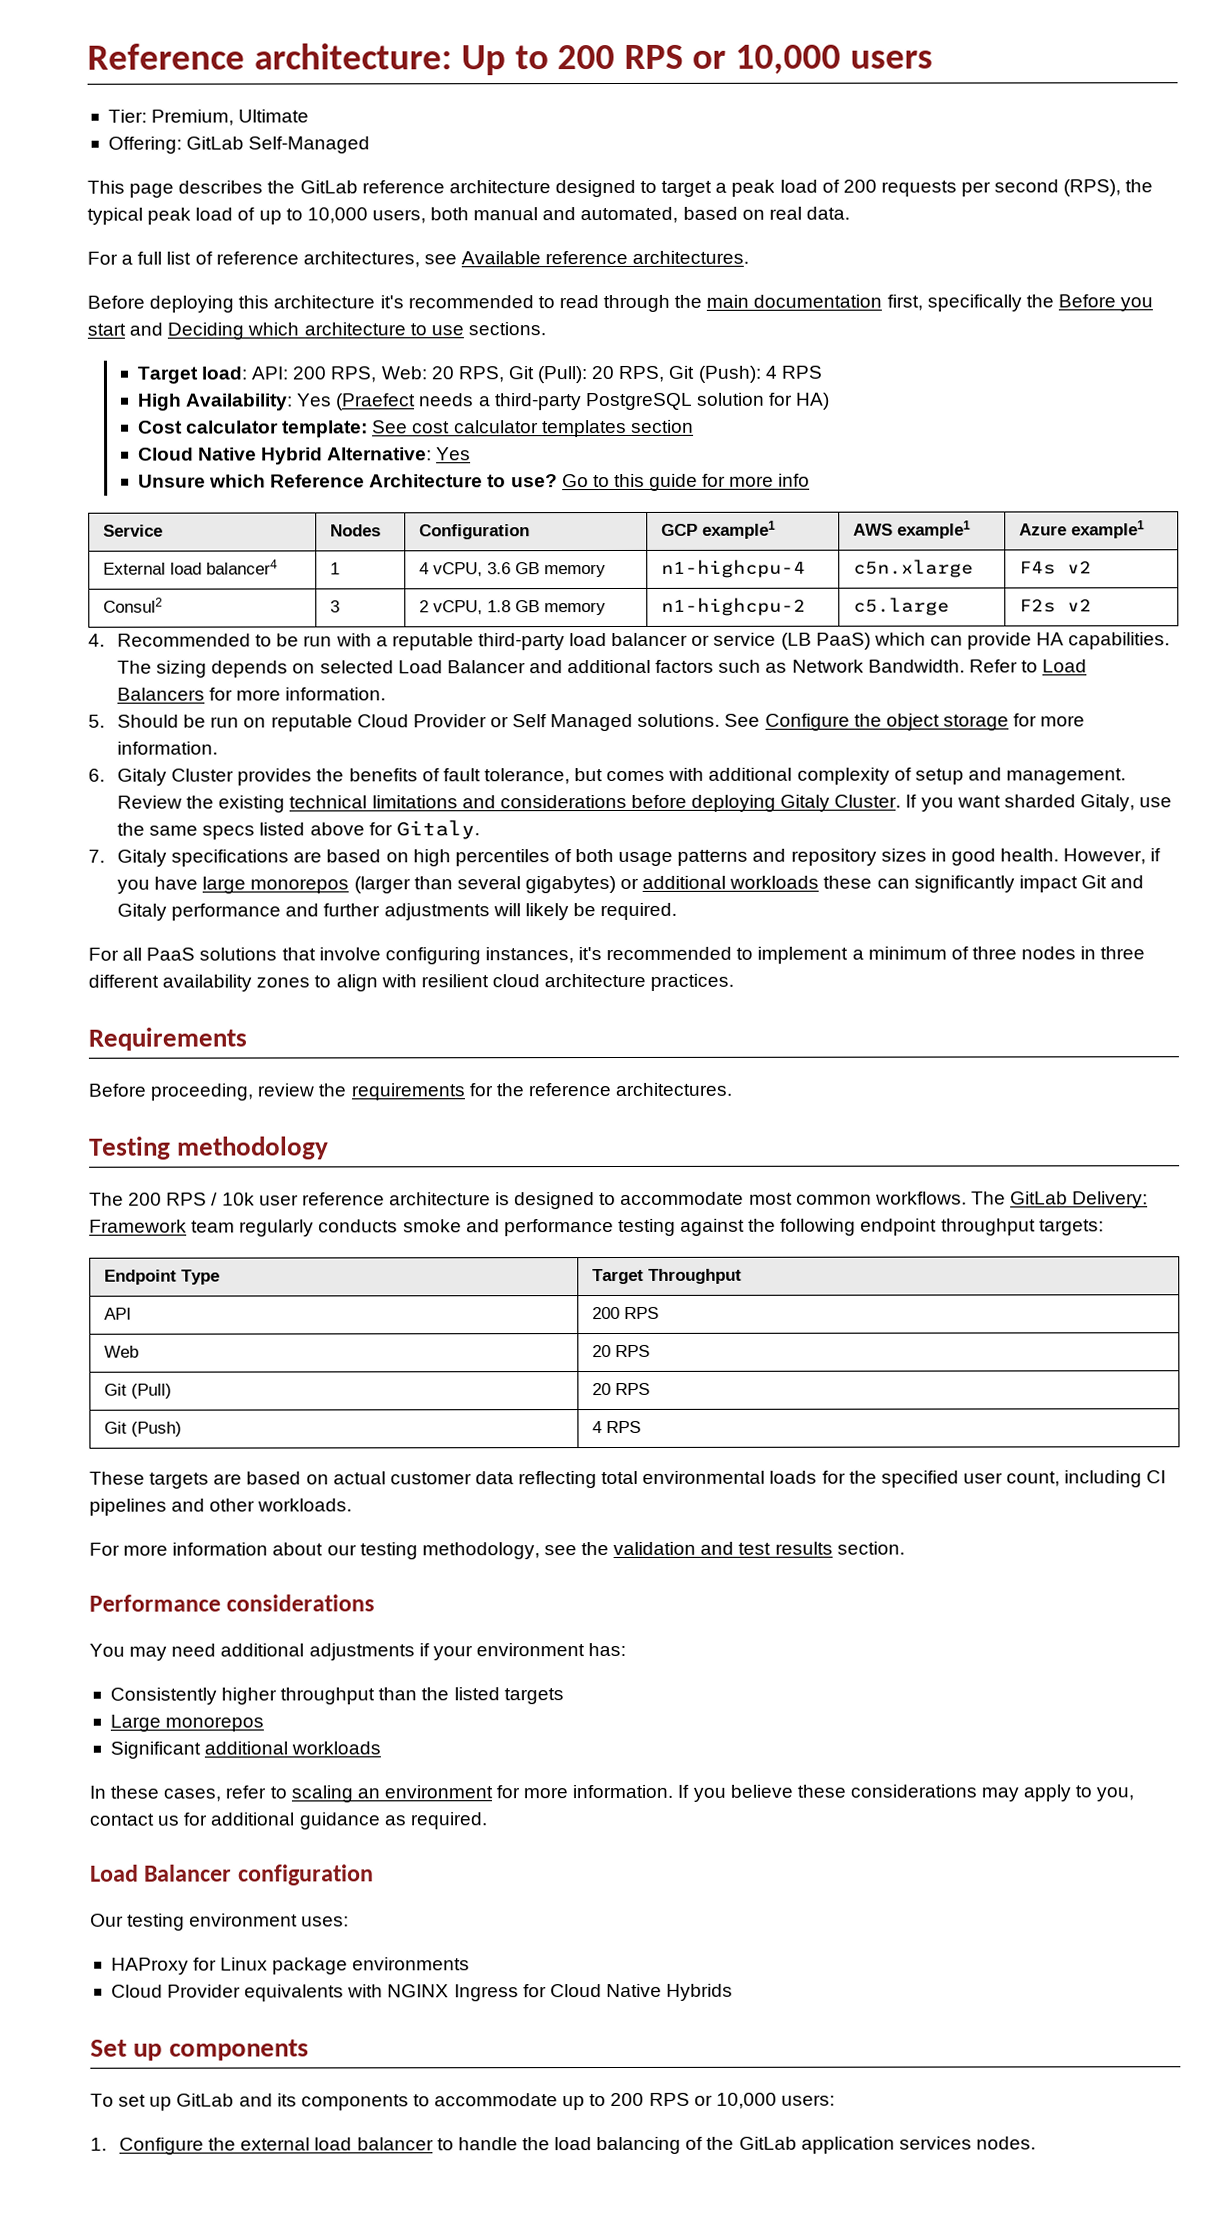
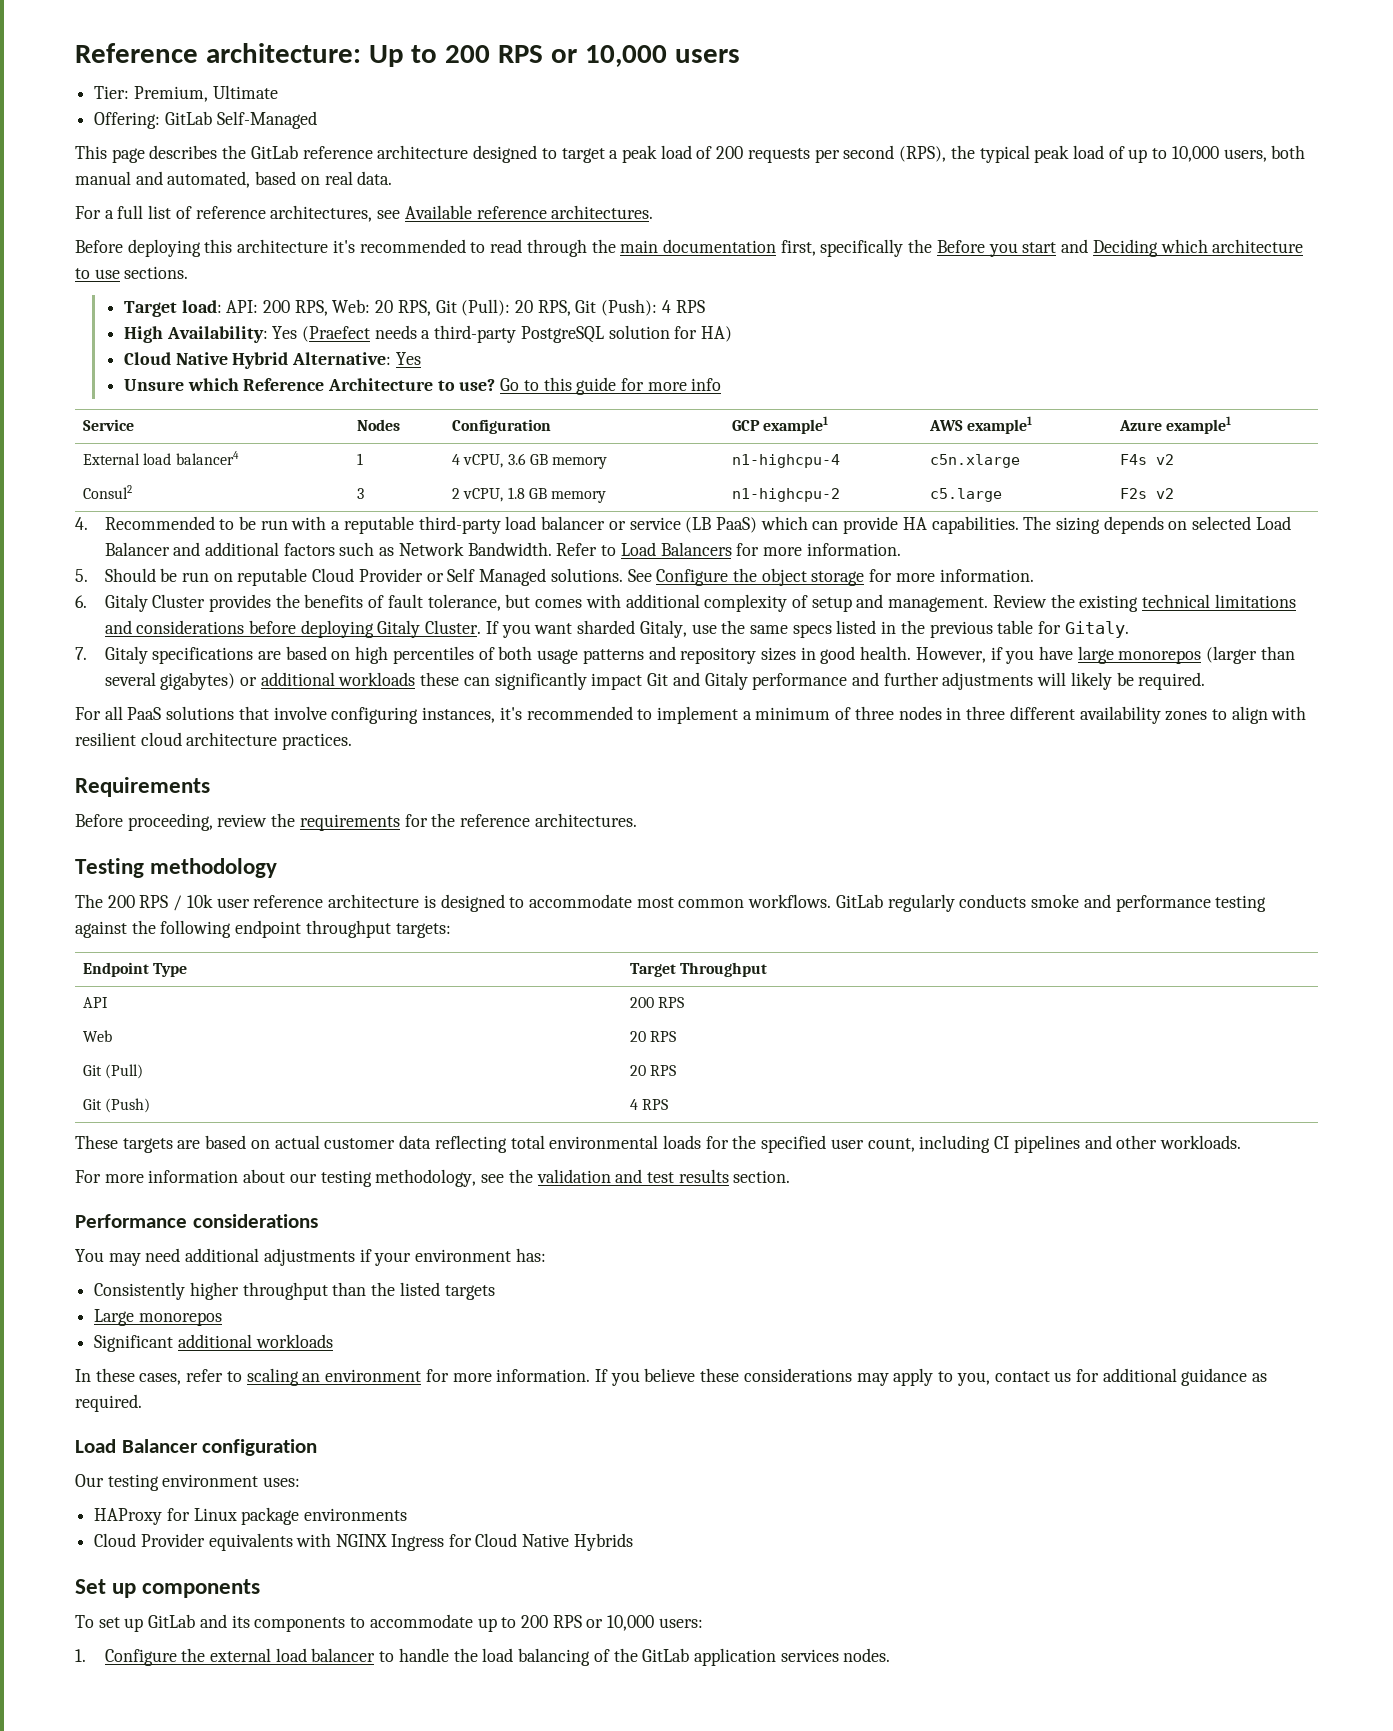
- Cost calculator template: See cost calculator templates section
- If you want sharded Gitaly, use the same specs listed above for Gitaly.
+ If you want sharded Gitaly, use the same specs listed in the previous table for Gitaly.
- The GitLab Delivery: Framework team regularly conducts smoke and performance testing against the following endpoint throughput targets:
+ GitLab regularly conducts smoke and performance testing against the following endpoint throughput targets:

